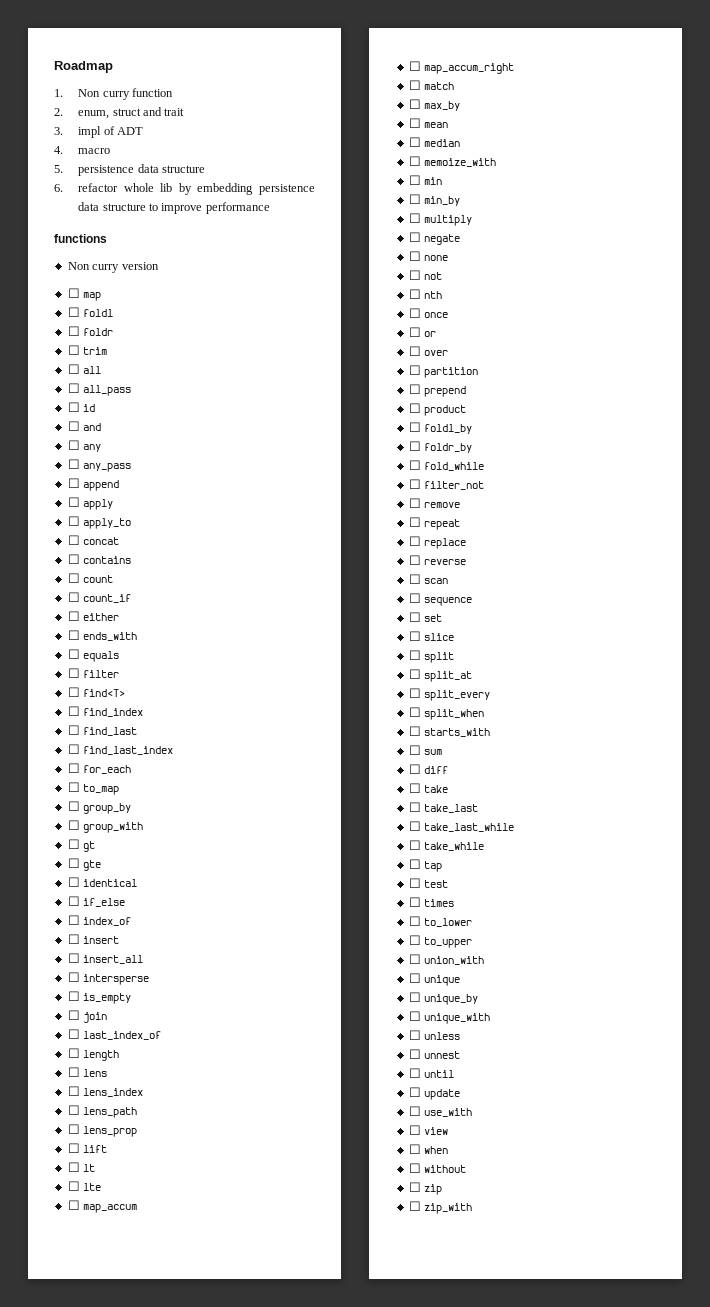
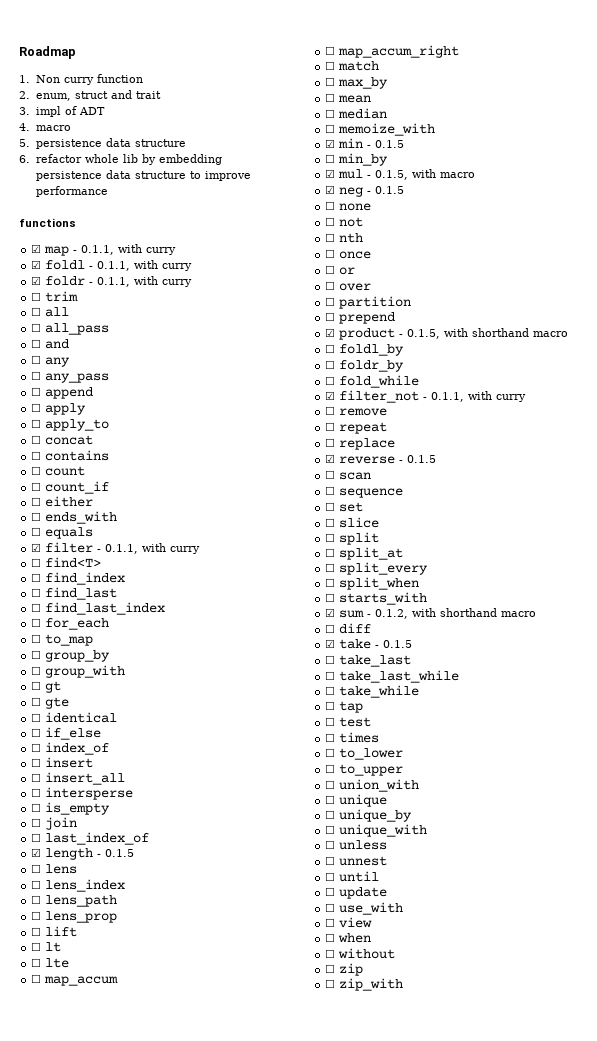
- Non curry version
- ☐ map
- ☐ foldl
- ☐ foldr
+ ☑ map - 0.1.1, with curry
+ ☑ foldl - 0.1.1, with curry
+ ☑ foldr - 0.1.1, with curry
- ☐ id
- ☐ filter
+ ☑ filter - 0.1.1, with curry
- ☐ length
+ ☑ length - 0.1.5
- ☐ min
+ ☑ min - 0.1.5
- ☐ multiply
- ☐ negate
+ ☑ mul - 0.1.5, with macro
+ ☑ neg - 0.1.5
- ☐ product
+ ☑ product - 0.1.5, with shorthand macro
- ☐ filter_not
+ ☑ filter_not - 0.1.1, with curry
- ☐ reverse
+ ☑ reverse - 0.1.5
- ☐ sum
+ ☑ sum - 0.1.2, with shorthand macro
- ☐ take
+ ☑ take - 0.1.5

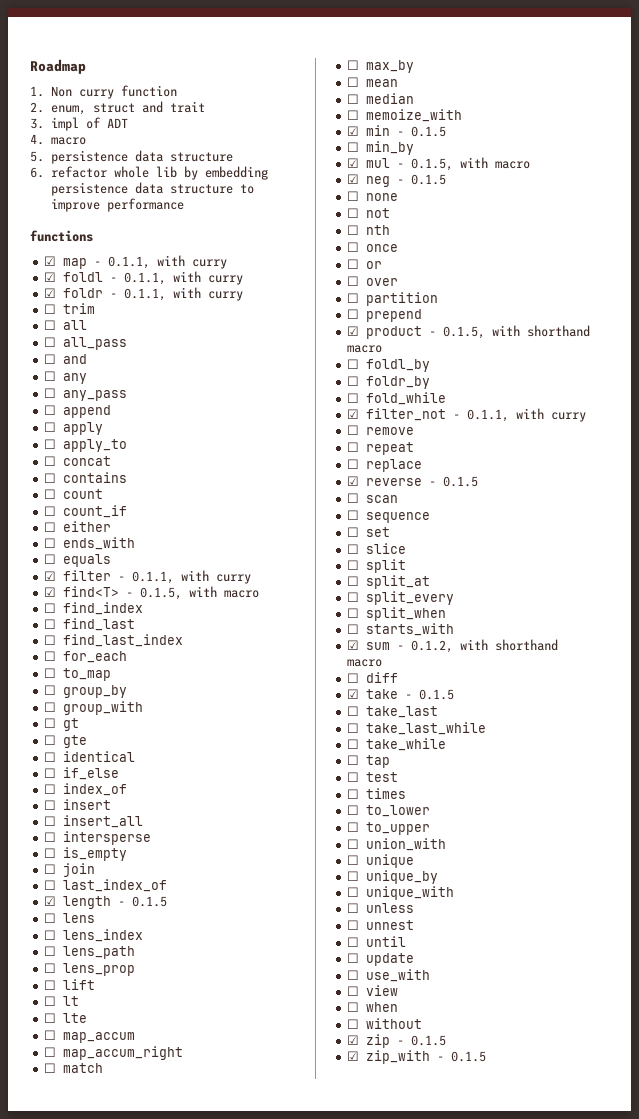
- ☐ find<T>
+ ☑ find<T> - 0.1.5, with macro
- ☐ zip
- ☐ zip_with
+ ☑ zip - 0.1.5
+ ☑ zip_with - 0.1.5

